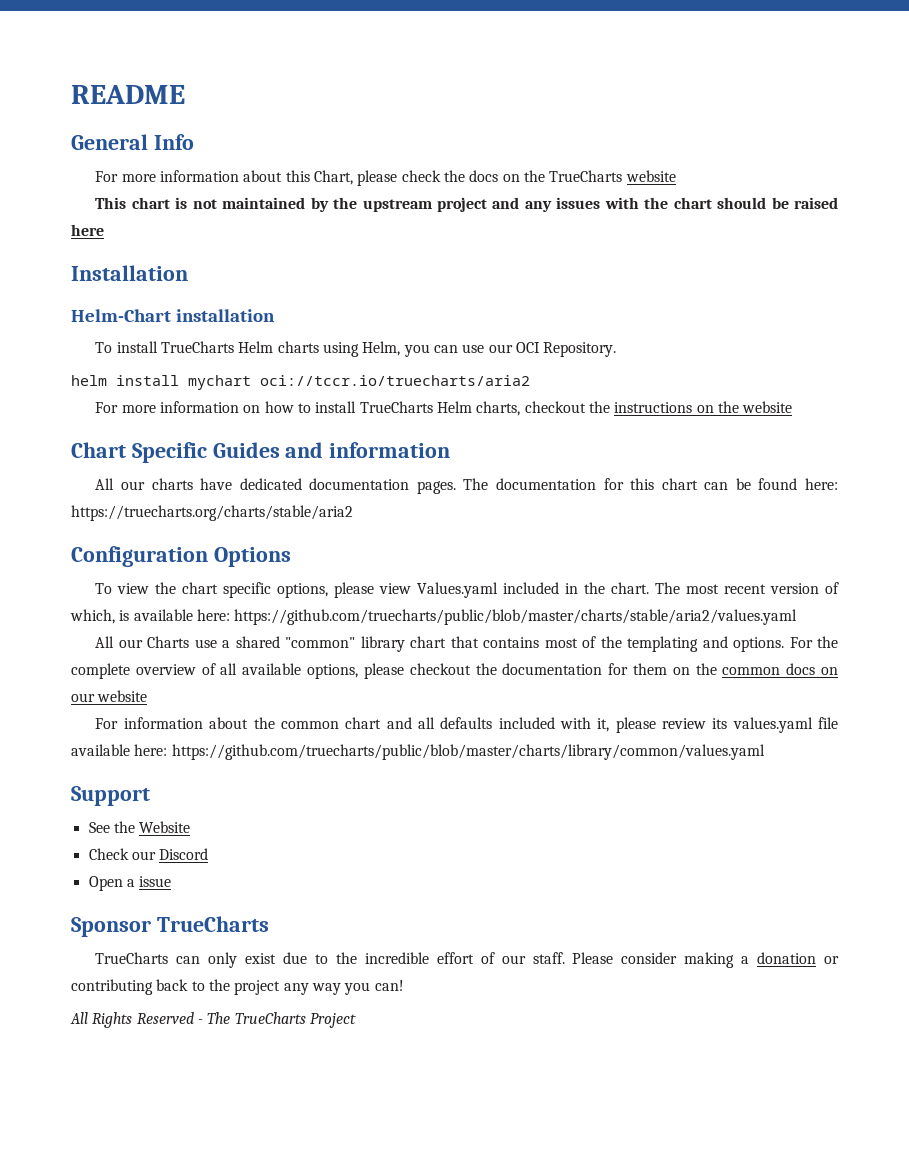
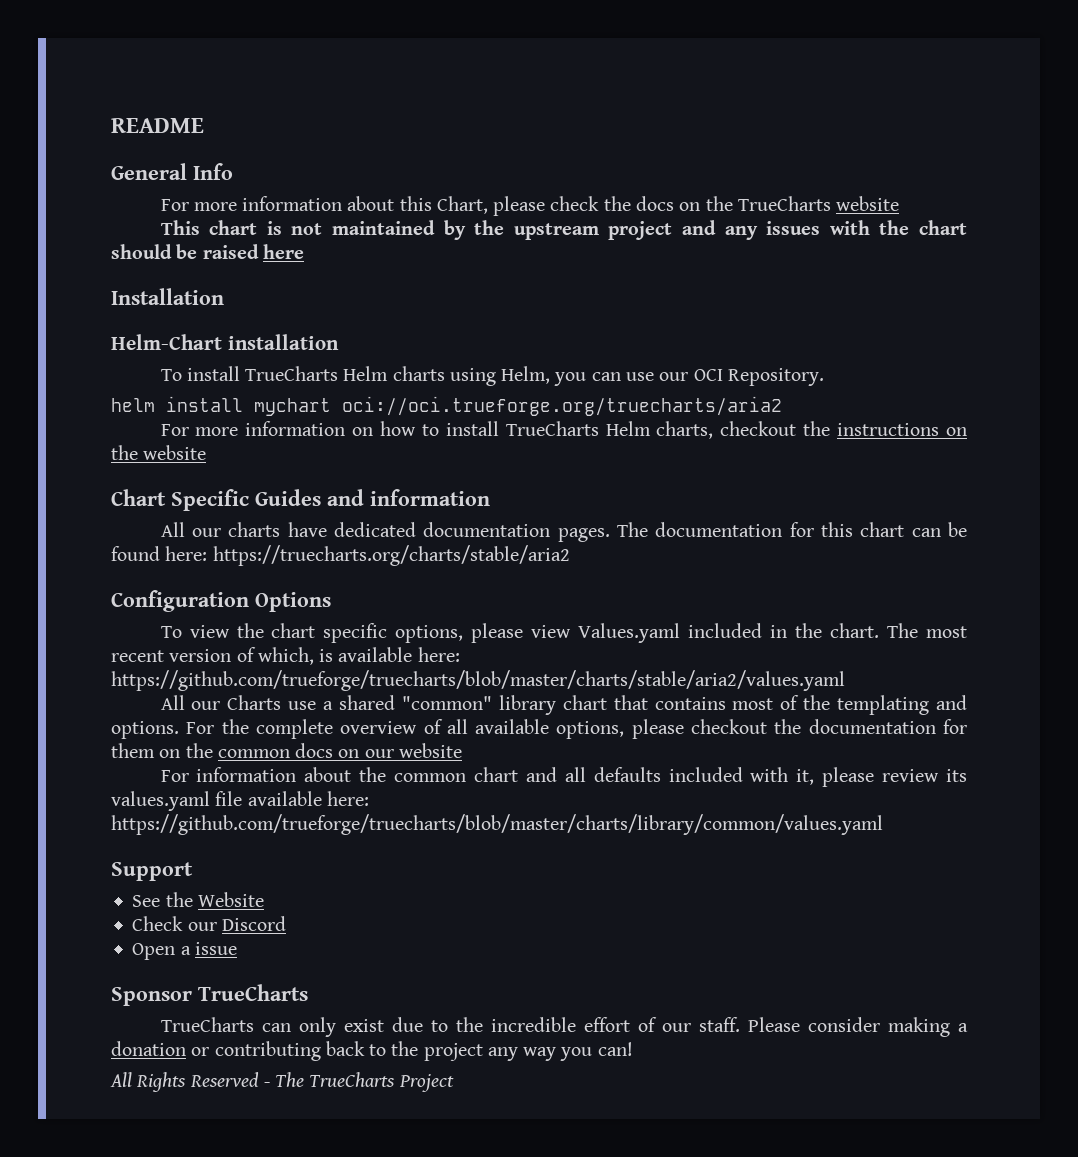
- helm install mychart oci://tccr.io/truecharts/aria2
+ helm install mychart oci://oci.trueforge.org/truecharts/aria2
- The most recent version of which, is available here: https://github.com/truecharts/public/blob/master/charts/stable/aria2/values.yaml
+ The most recent version of which, is available here: https://github.com/trueforge/truecharts/blob/master/charts/stable/aria2/values.yaml
- For information about the common chart and all defaults included with it, please review its values.yaml file available here: https://github.com/truecharts/public/blob/master/charts/library/common/values.yaml
+ For information about the common chart and all defaults included with it, please review its values.yaml file available here: https://github.com/trueforge/truecharts/blob/master/charts/library/common/values.yaml

